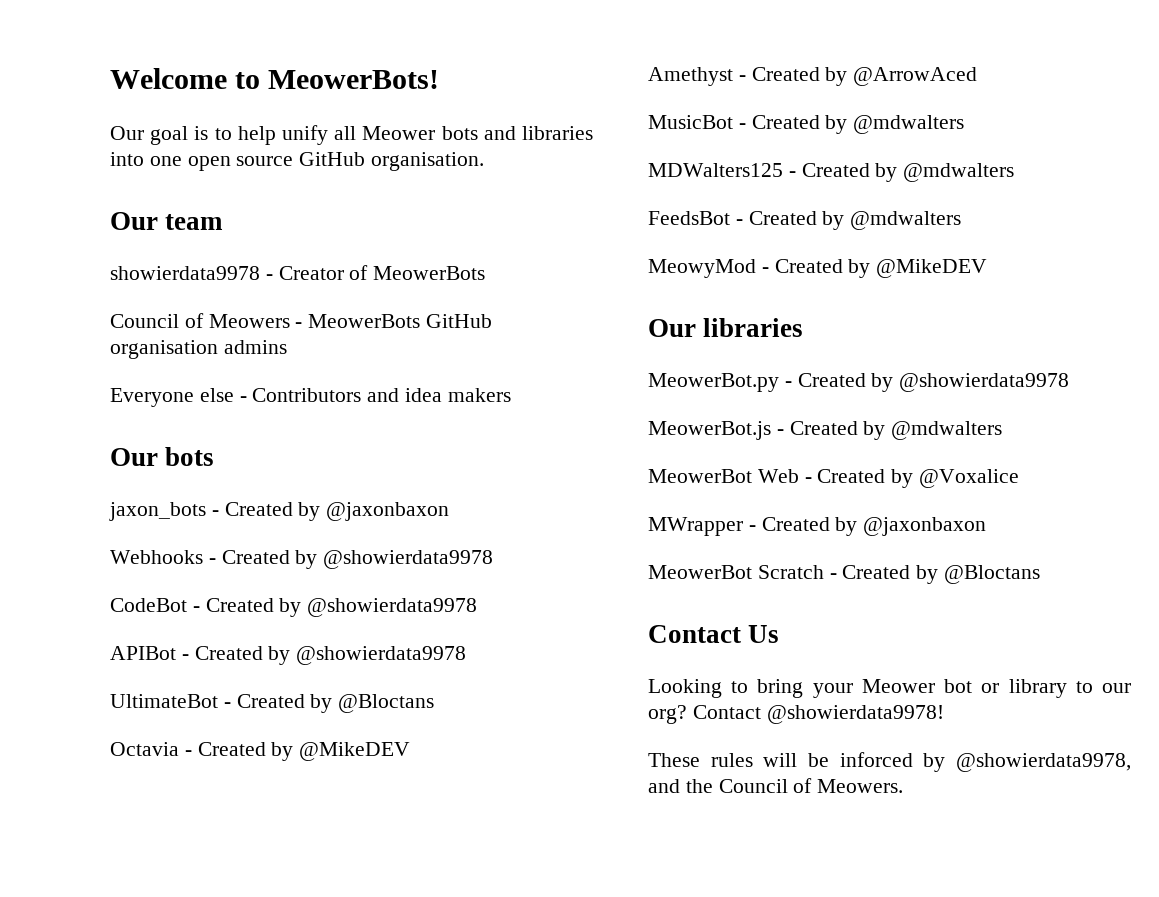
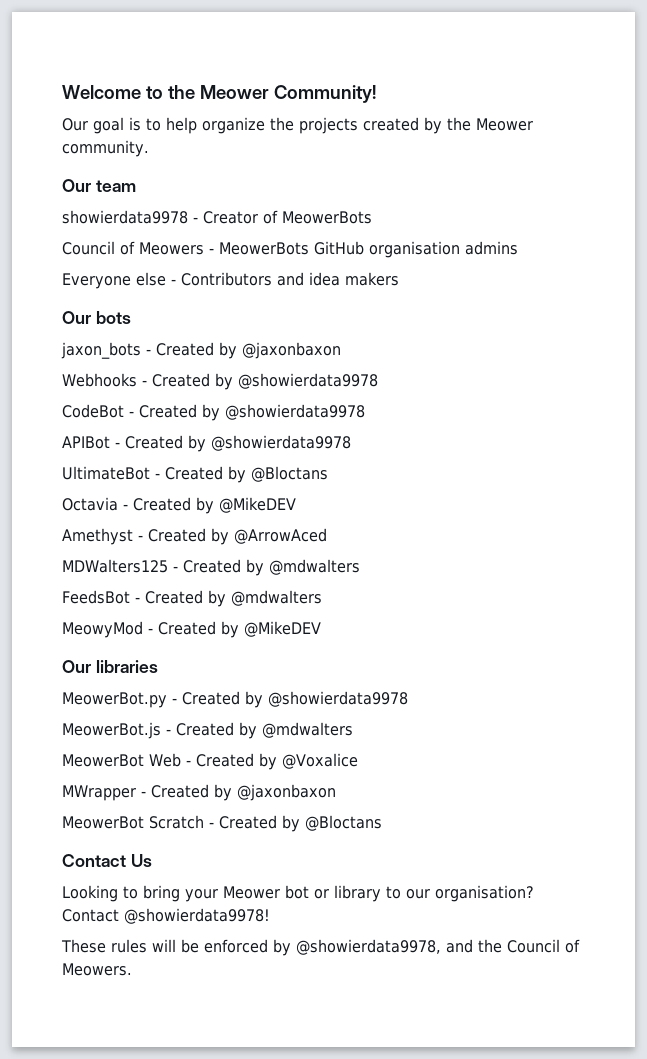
- Welcome to MeowerBots!
+ Welcome to the Meower Community!
- Our goal is to help unify all Meower bots and libraries into one open source GitHub organisation.
+ Our goal is to help organize the projects created by the Meower community.
- MusicBot - Created by @mdwalters
- Looking to bring your Meower bot or library to our org?
+ Looking to bring your Meower bot or library to our organisation?
- These rules will be inforced by @showierdata9978, and the Council of Meowers.
+ These rules will be enforced by @showierdata9978, and the Council of Meowers.

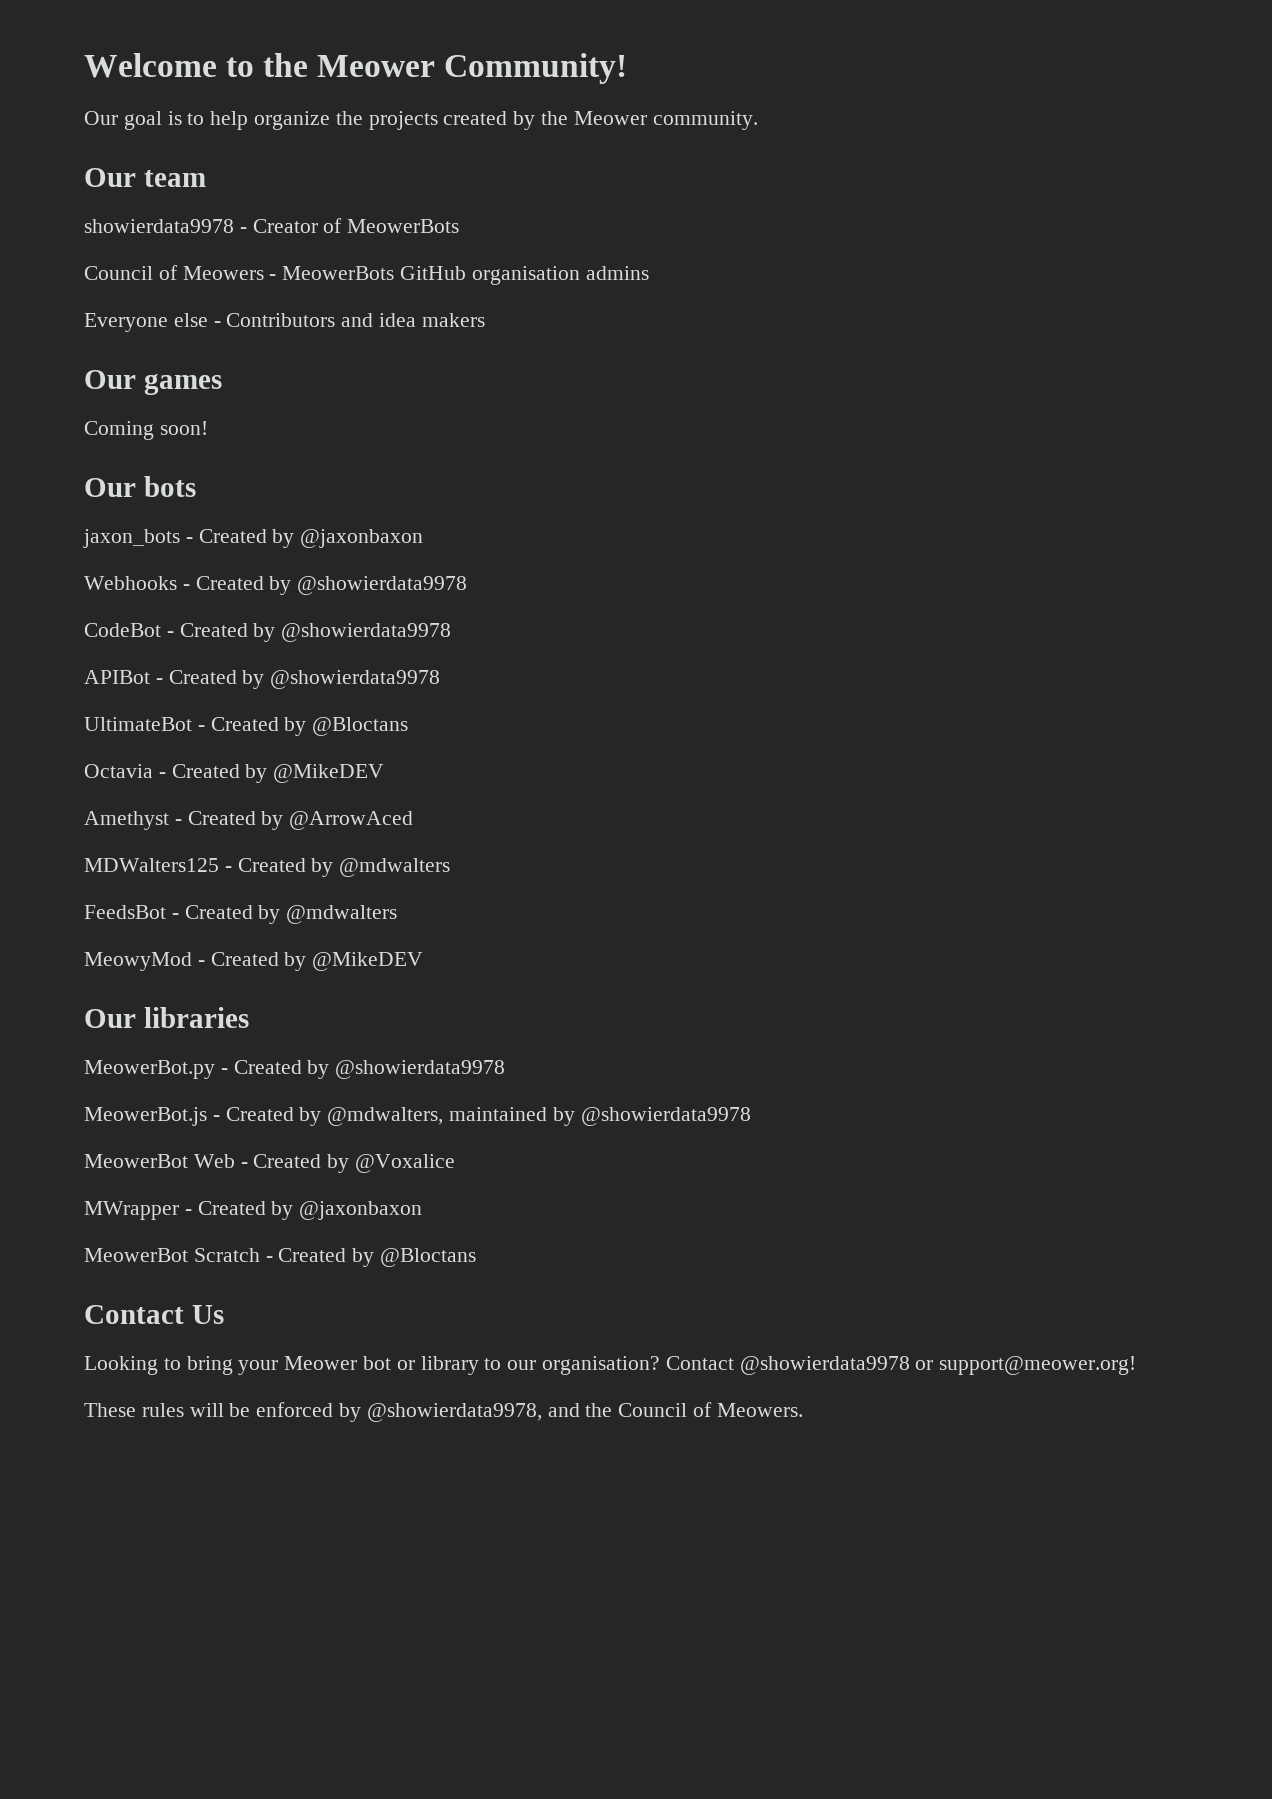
+ Our games
+ Coming soon!
- MeowerBot.js - Created by @mdwalters
+ MeowerBot.js - Created by @mdwalters, maintained by @showierdata9978
- Contact @showierdata9978!
+ Contact @showierdata9978 or support@meower.org!

